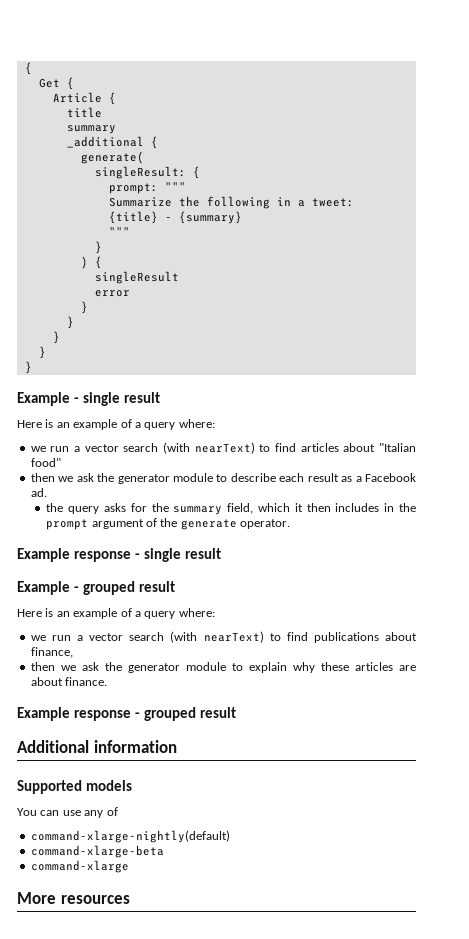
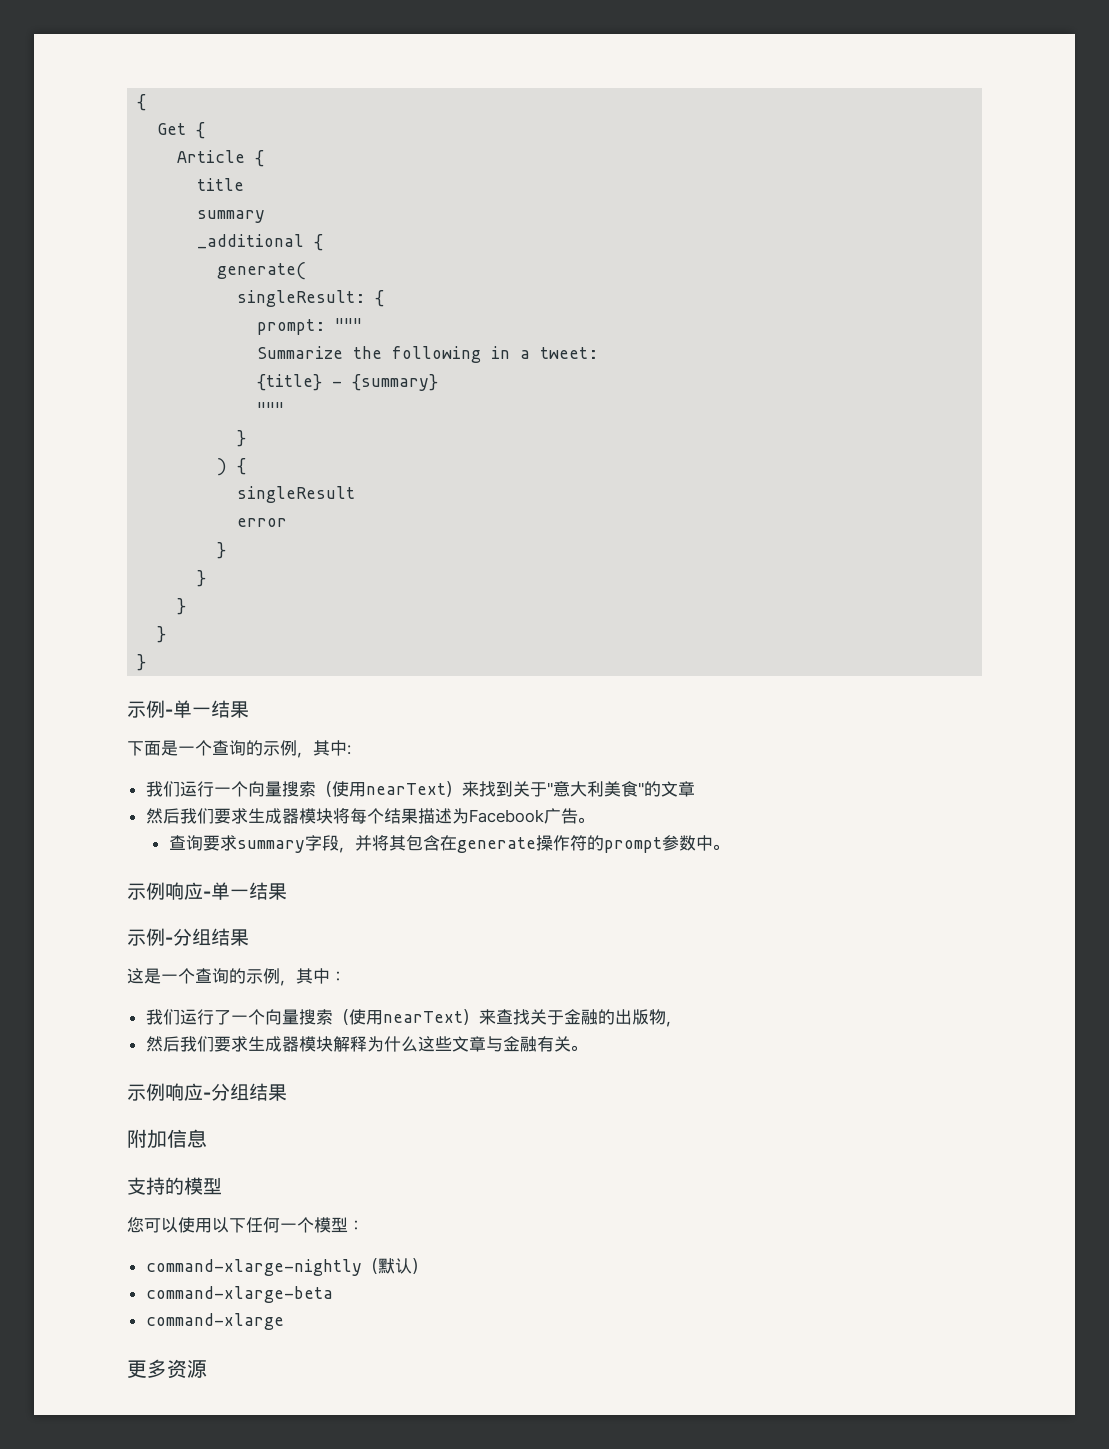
- Example - single result
- Here is an example of a query where:
- we run a vector search (with nearText) to find articles about "Italian food"
- then we ask the generator module to describe each result as a Facebook ad.
- the query asks for the summary field, which it then includes in the prompt argument of the generate operator.
- Example response - single result
- Example - grouped result
- Here is an example of a query where:
- we run a vector search (with nearText) to find publications about finance,
- then we ask the generator module to explain why these articles are about finance.
- Example response - grouped result
- Additional information
- Supported models
- You can use any of
- command-xlarge-nightly(default)
+ 示例-单一结果
+ 下面是一个查询的示例，其中:
+ 我们运行一个向量搜索（使用nearText）来找到关于"意大利美食"的文章
+ 然后我们要求生成器模块将每个结果描述为Facebook广告。
+ 查询要求summary字段，并将其包含在generate操作符的prompt参数中。
+ 示例响应-单一结果
+ 示例-分组结果
+ 这是一个查询的示例，其中：
+ 我们运行了一个向量搜索（使用nearText）来查找关于金融的出版物，
+ 然后我们要求生成器模块解释为什么这些文章与金融有关。
+ 示例响应-分组结果
+ 附加信息
+ 支持的模型
+ 您可以使用以下任何一个模型：
+ command-xlarge-nightly（默认）
- More resources
+ 更多资源

